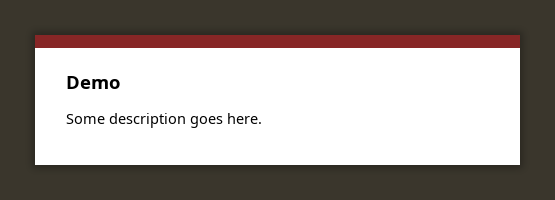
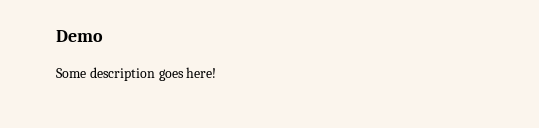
- Some description goes here.
+ Some description goes here!

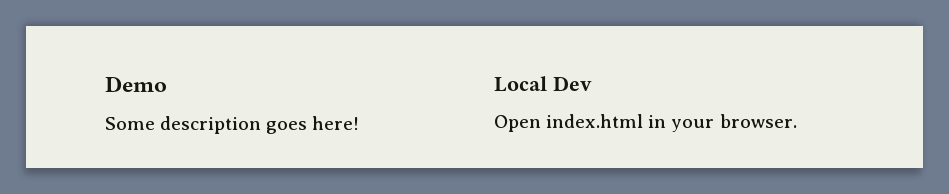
+ Local Dev
+ Open index.html in your browser.

